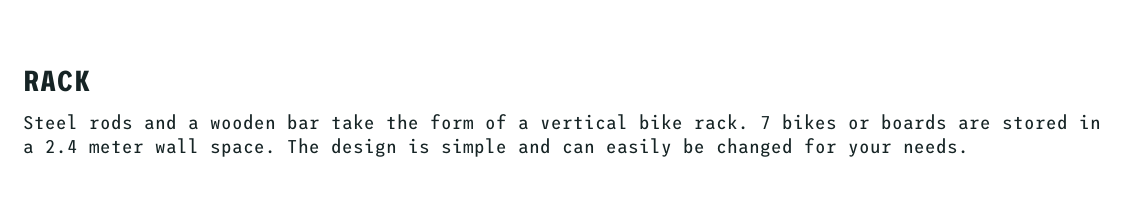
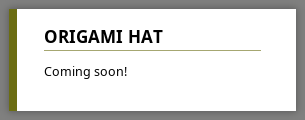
- RACK
- Steel rods and a wooden bar take the form of a vertical bike rack. 7 bikes or boards are stored in a 2.4 meter wall space. The design is simple and can easily be changed for your needs.
+ ORIGAMI HAT
+ Coming soon!

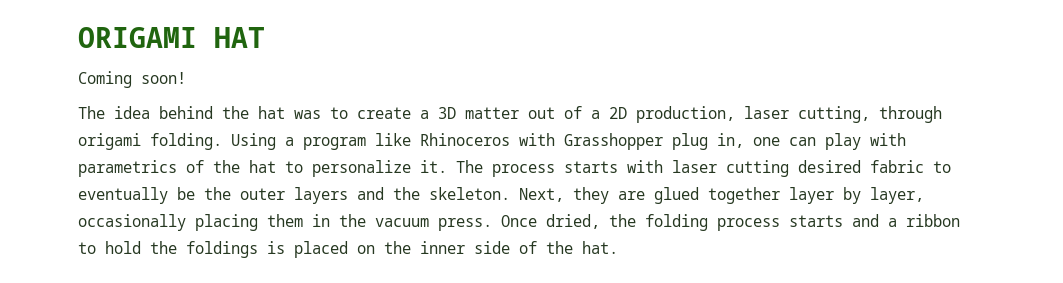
+ The idea behind the hat was to create a 3D matter out of a 2D production, laser cutting, through origami folding. Using a program like Rhinoceros with Grasshopper plug in, one can play with parametrics of the hat to personalize it. The process starts with laser cutting desired fabric to eventually be the outer layers and the skeleton. Next, they are glued together layer by layer, occasionally placing them in the vacuum press. Once dried, the folding process starts and a ribbon to hold the foldings is placed on the inner side of the hat.

